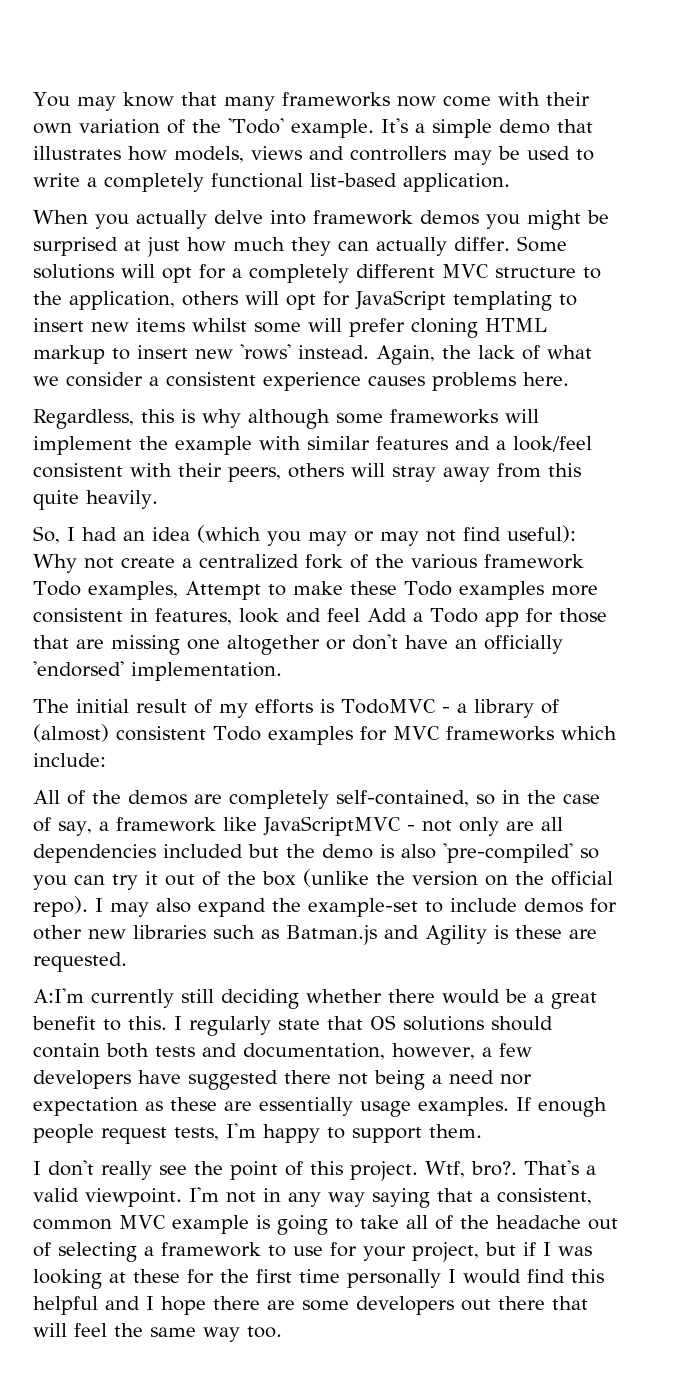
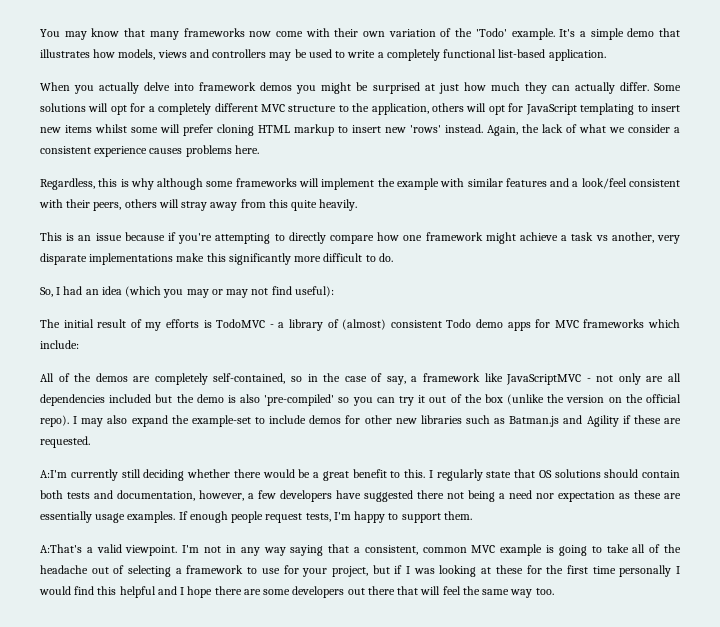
+ This is an issue because if you're attempting to directly compare how one framework might achieve a task vs another, very disparate implementations make this significantly more difficult to do.
- So, I had an idea (which you may or may not find useful): Why not create a centralized fork of the various framework Todo examples, Attempt to make these Todo examples more consistent in features, look and feel Add a Todo app for those that are missing one altogether or don't have an officially 'endorsed' implementation.
+ So, I had an idea (which you may or may not find useful):
- The initial result of my efforts is TodoMVC - a library of (almost) consistent Todo examples for MVC frameworks which include:
+ The initial result of my efforts is TodoMVC - a library of (almost) consistent Todo demo apps for MVC frameworks which include:
- I may also expand the example-set to include demos for other new libraries such as Batman.js and Agility is these are requested.
+ I may also expand the example-set to include demos for other new libraries such as Batman.js and Agility if these are requested.
- I don't really see the point of this project. Wtf, bro?. That's a valid viewpoint.
+ A:That's a valid viewpoint.

